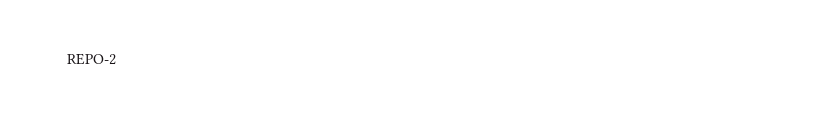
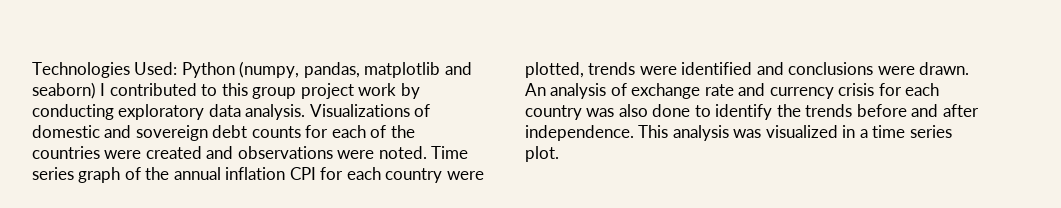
- REPO-2
+ Technologies Used: Python (numpy, pandas, matplotlib and seaborn) I contributed to this group project work by conducting exploratory data analysis. Visualizations of domestic and sovereign debt counts for each of the countries were created and observations were noted. Time series graph of the annual inflation CPI for each country were plotted, trends were identified and conclusions were drawn. An analysis of exchange rate and currency crisis for each country was also done to identify the trends before and after independence. This analysis was visualized in a time series plot.

